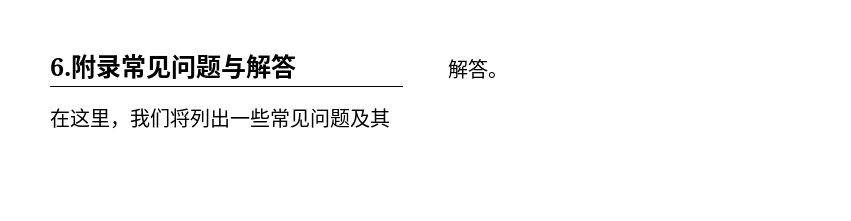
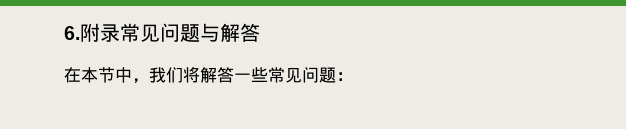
- 在这里，我们将列出一些常见问题及其解答。
+ 在本节中，我们将解答一些常见问题：

